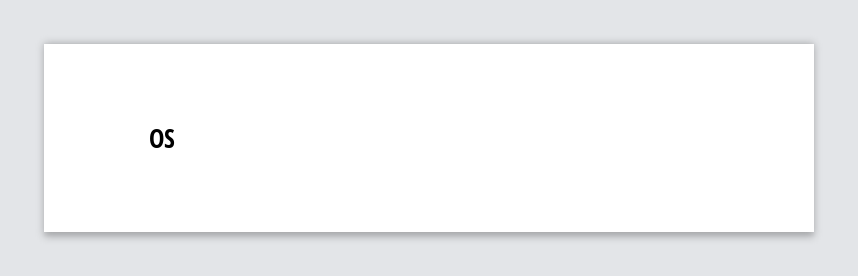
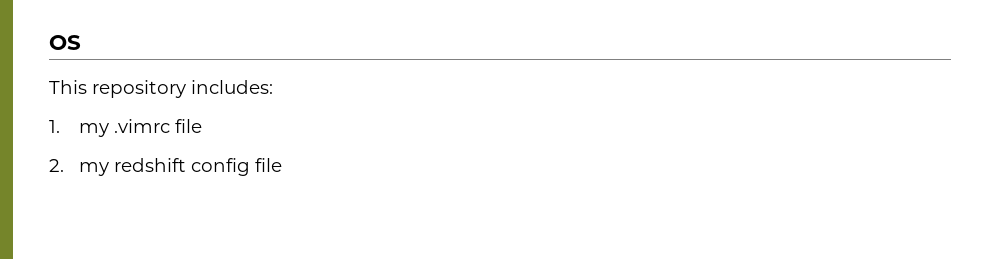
+ This repository includes:
+ 1. my .vimrc file
+ 2. my redshift config file

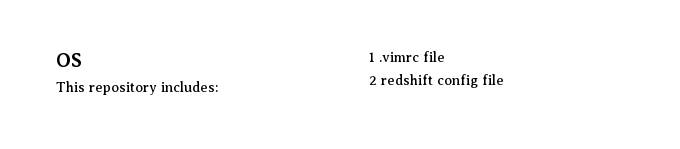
- 1. my .vimrc file
+ 1 .vimrc file
- 2. my redshift config file
+ 2 redshift config file

